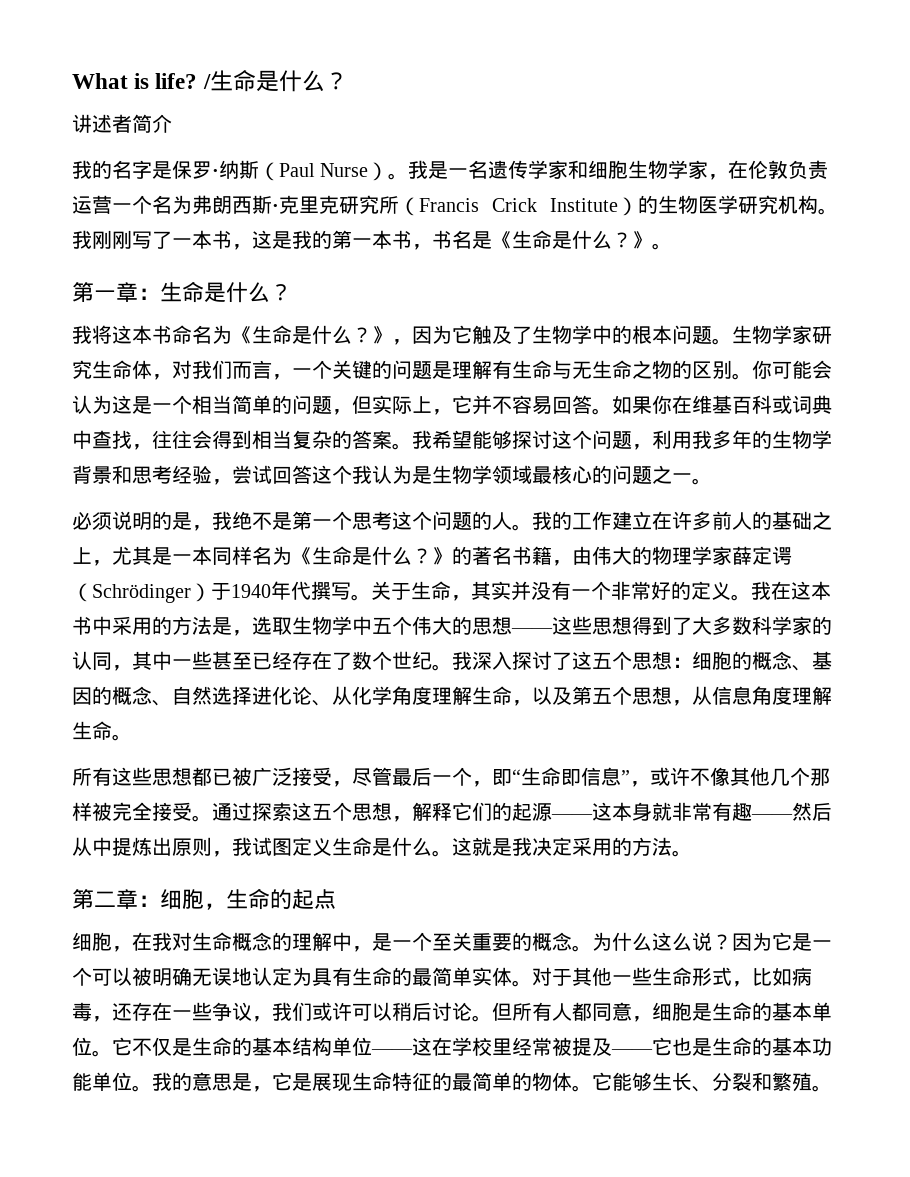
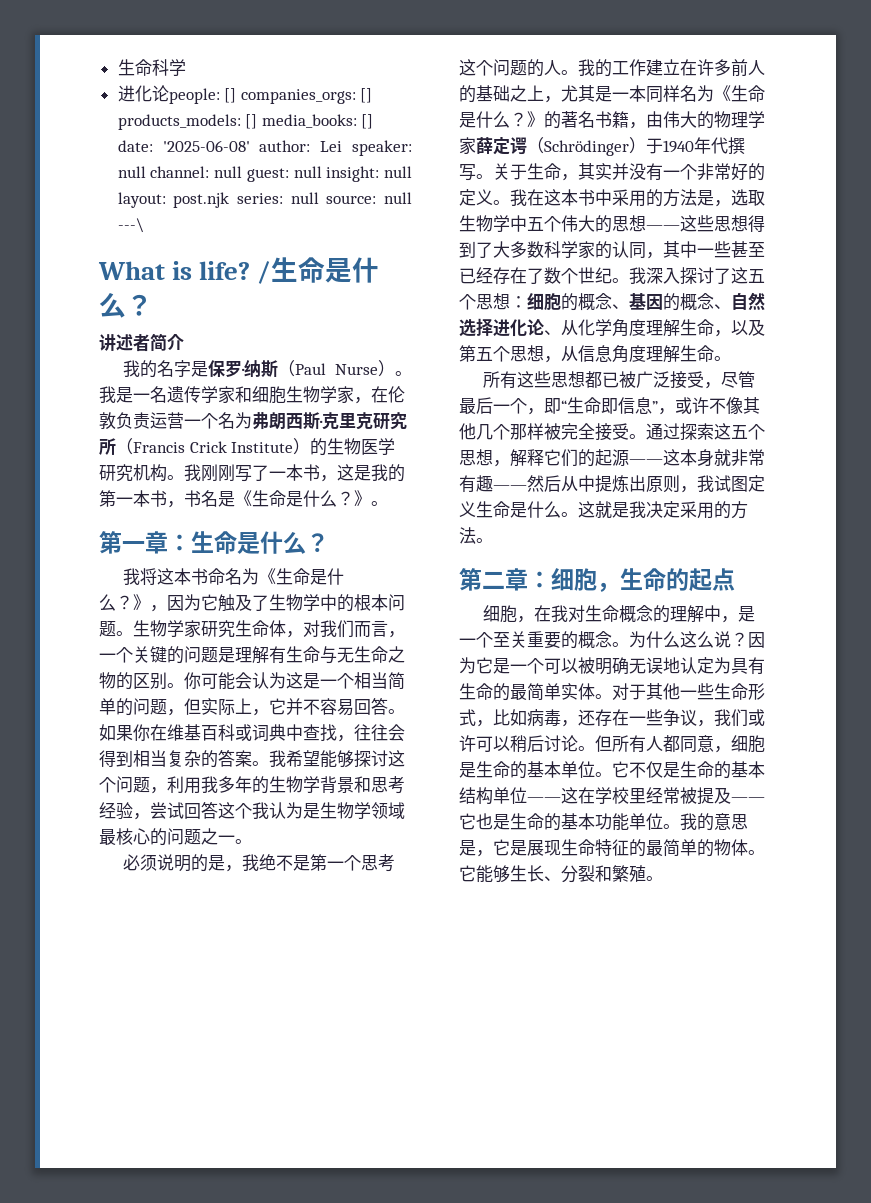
+ 生命科学
+ 进化论people: [] companies_orgs: [] products_models: [] media_books: [] date: '2025-06-08' author: Lei speaker: null channel: null guest: null insight: null layout: post.njk series: null source: null ---\

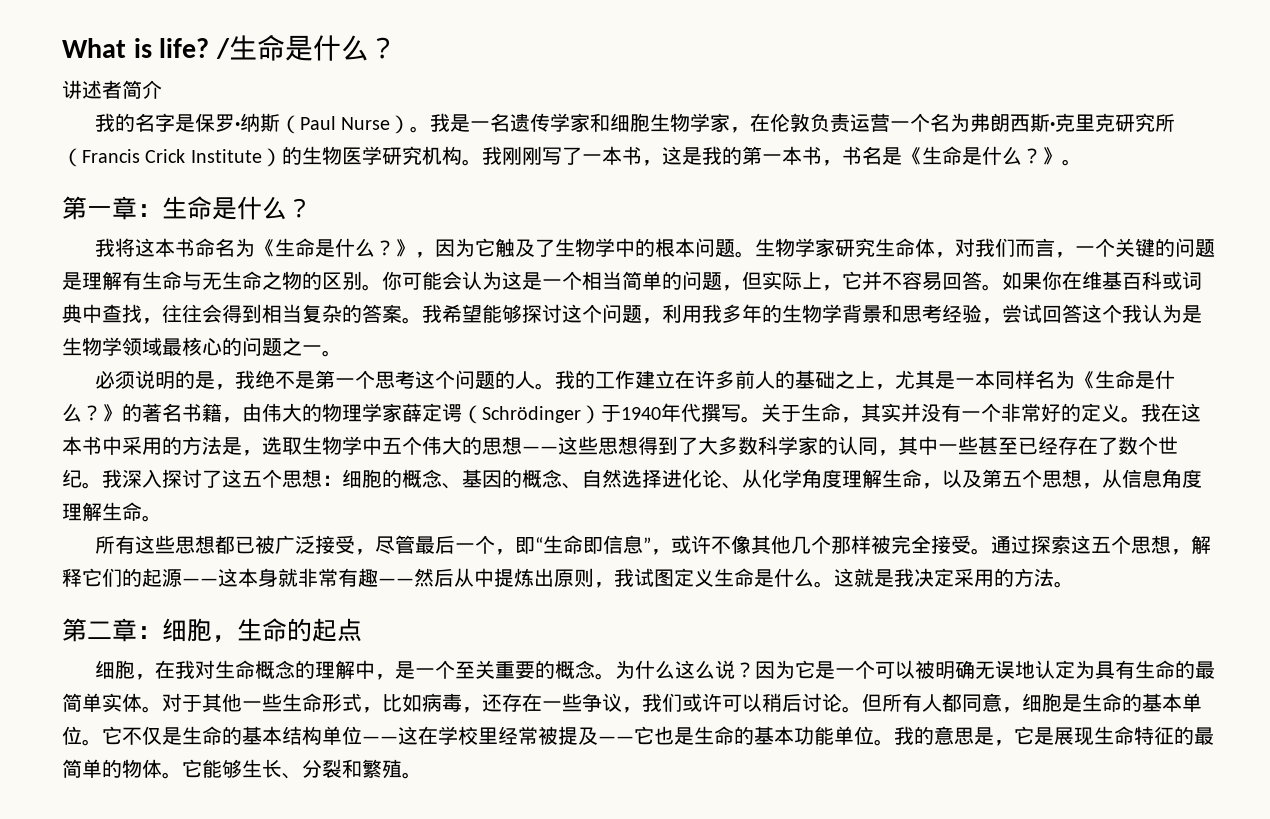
- 生命科学
- 进化论people: [] companies_orgs: [] products_models: [] media_books: [] date: '2025-06-08' author: Lei speaker: null channel: null guest: null insight: null layout: post.njk series: null source: null ---\

